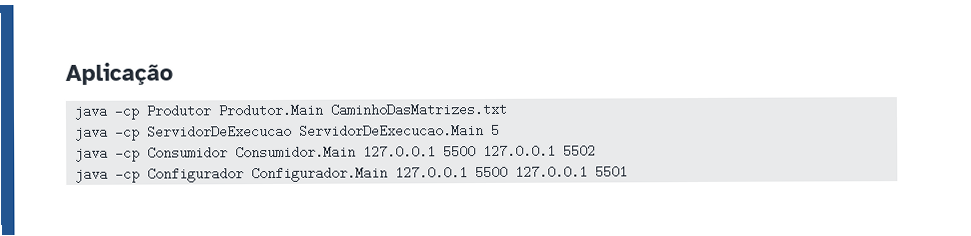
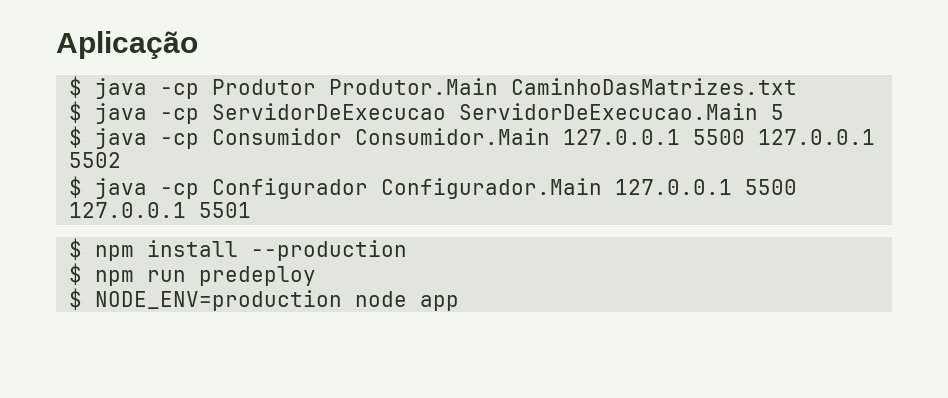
- java -cp Produtor Produtor.Main CaminhoDasMatrizes.txt
+ $ java -cp Produtor Produtor.Main CaminhoDasMatrizes.txt
- java -cp ServidorDeExecucao ServidorDeExecucao.Main 5
+ $ java -cp ServidorDeExecucao ServidorDeExecucao.Main 5
- java -cp Consumidor Consumidor.Main 127.0.0.1 5500 127.0.0.1 5502
+ $ java -cp Consumidor Consumidor.Main 127.0.0.1 5500 127.0.0.1 5502
- java -cp Configurador Configurador.Main 127.0.0.1 5500 127.0.0.1 5501
+ $ java -cp Configurador Configurador.Main 127.0.0.1 5500 127.0.0.1 5501
+ $ npm install --production
+ $ npm run predeploy
+ $ NODE_ENV=production node app

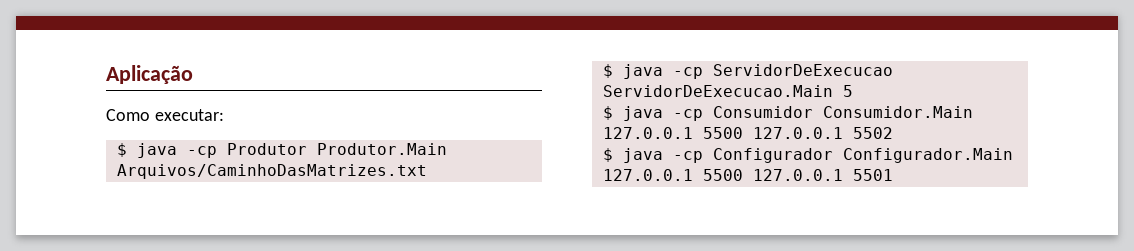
+ Como executar:
- $ java -cp Produtor Produtor.Main CaminhoDasMatrizes.txt
+ $ java -cp Produtor Produtor.Main Arquivos/CaminhoDasMatrizes.txt
- $ npm install --production
- $ npm run predeploy
- $ NODE_ENV=production node app

